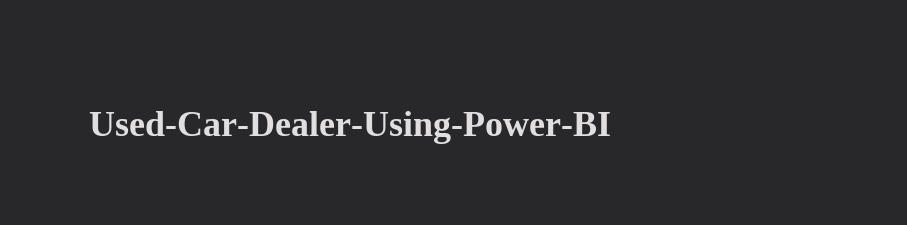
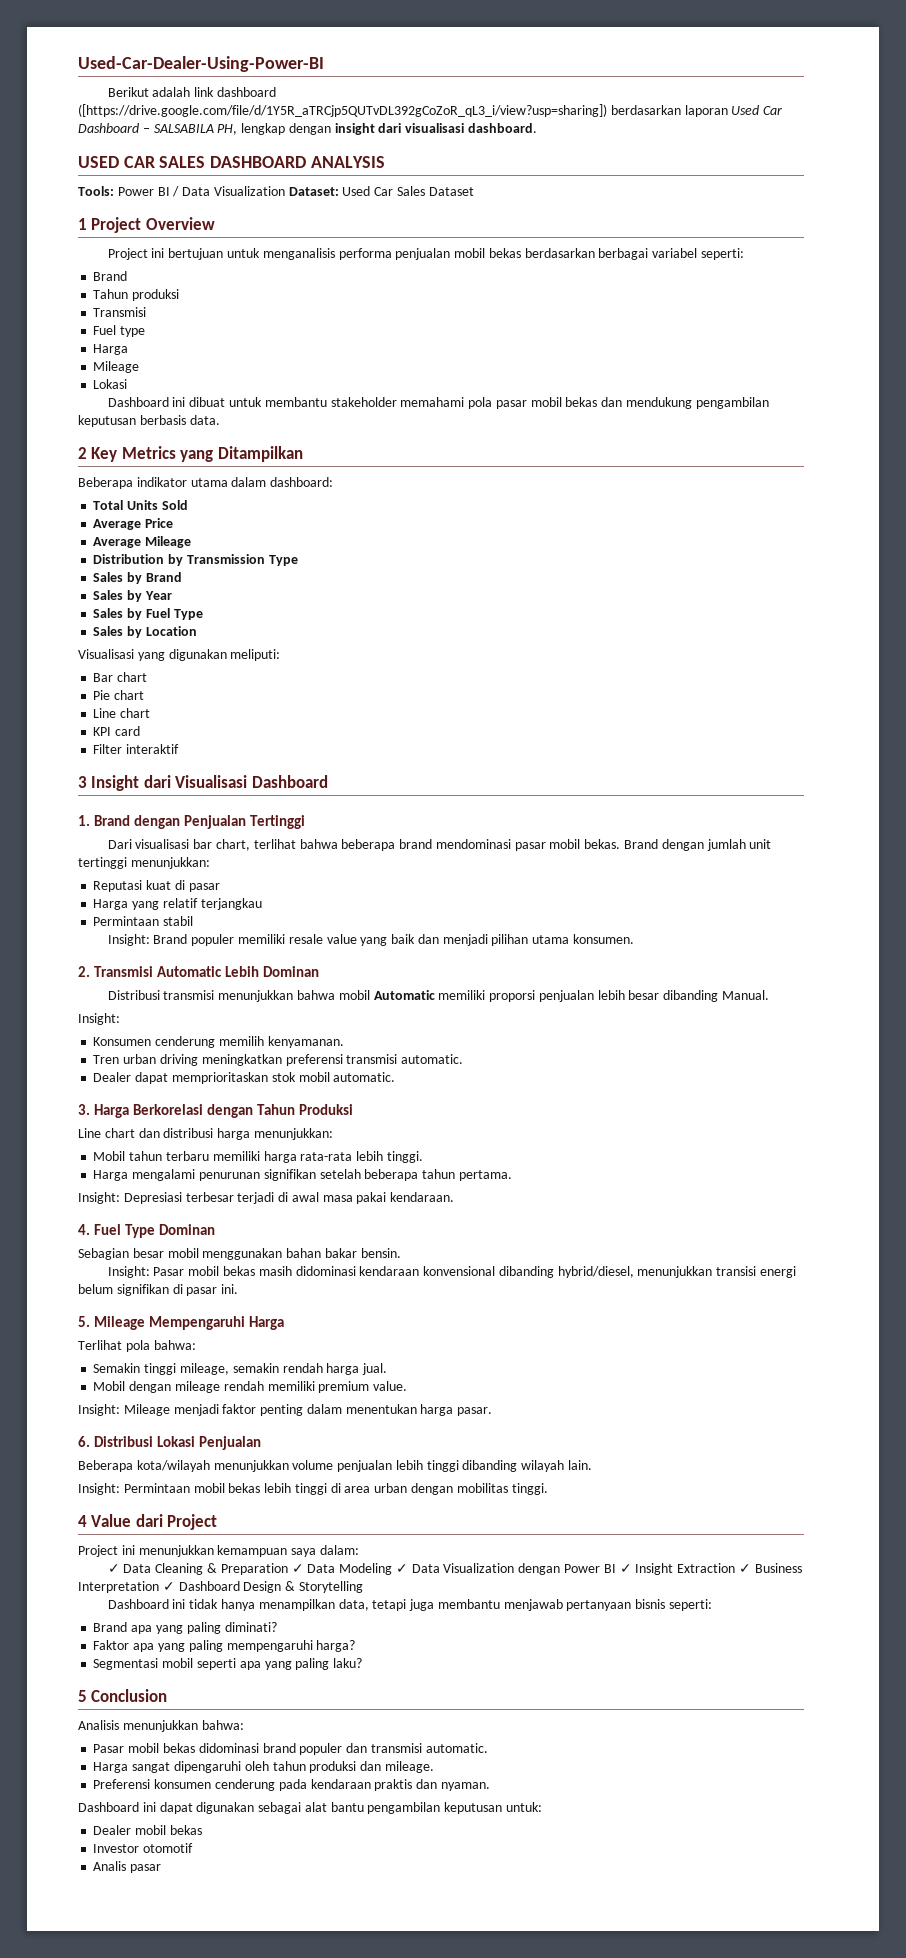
+ Berikut adalah link dashboard ([https://drive.google.com/file/d/1Y5R_aTRCjp5QUTvDL392gCoZoR_qL3_i/view?usp=sharing]) berdasarkan laporan Used Car Dashboard – SALSABILA PH, lengkap dengan insight dari visualisasi dashboard.
+ USED CAR SALES DASHBOARD ANALYSIS
+ Tools: Power BI / Data Visualization Dataset: Used Car Sales Dataset
+ 1 Project Overview
+ Project ini bertujuan untuk menganalisis performa penjualan mobil bekas berdasarkan berbagai variabel seperti:
+ Brand
+ Tahun produksi
+ Transmisi
+ Fuel type
+ Harga
+ Mileage
+ Lokasi
+ Dashboard ini dibuat untuk membantu stakeholder memahami pola pasar mobil bekas dan mendukung pengambilan keputusan berbasis data.
+ 2 Key Metrics yang Ditampilkan
+ Beberapa indikator utama dalam dashboard:
+ Total Units Sold
+ Average Price
+ Average Mileage
+ Distribution by Transmission Type
+ Sales by Brand
+ Sales by Year
+ Sales by Fuel Type
+ Sales by Location
+ Visualisasi yang digunakan meliputi:
+ Bar chart
+ Pie chart
+ Line chart
+ KPI card
+ Filter interaktif
+ 3 Insight dari Visualisasi Dashboard
+ 1. Brand dengan Penjualan Tertinggi
+ Dari visualisasi bar chart, terlihat bahwa beberapa brand mendominasi pasar mobil bekas. Brand dengan jumlah unit tertinggi menunjukkan:
+ Reputasi kuat di pasar
+ Harga yang relatif terjangkau
+ Permintaan stabil
+ Insight: Brand populer memiliki resale value yang baik dan menjadi pilihan utama konsumen.
+ 2. Transmisi Automatic Lebih Dominan
+ Distribusi transmisi menunjukkan bahwa mobil Automatic memiliki proporsi penjualan lebih besar dibanding Manual.
+ Insight:
+ Konsumen cenderung memilih kenyamanan.
+ Tren urban driving meningkatkan preferensi transmisi automatic.
+ Dealer dapat memprioritaskan stok mobil automatic.
+ 3. Harga Berkorelasi dengan Tahun Produksi
+ Line chart dan distribusi harga menunjukkan:
+ Mobil tahun terbaru memiliki harga rata-rata lebih tinggi.
+ Harga mengalami penurunan signifikan setelah beberapa tahun pertama.
+ Insight: Depresiasi terbesar terjadi di awal masa pakai kendaraan.
+ 4. Fuel Type Dominan
+ Sebagian besar mobil menggunakan bahan bakar bensin.
+ Insight: Pasar mobil bekas masih didominasi kendaraan konvensional dibanding hybrid/diesel, menunjukkan transisi energi belum signifikan di pasar ini.
+ 5. Mileage Mempengaruhi Harga
+ Terlihat pola bahwa:
+ Semakin tinggi mileage, semakin rendah harga jual.
+ Mobil dengan mileage rendah memiliki premium value.
+ Insight: Mileage menjadi faktor penting dalam menentukan harga pasar.
+ 6. Distribusi Lokasi Penjualan
+ Beberapa kota/wilayah menunjukkan volume penjualan lebih tinggi dibanding wilayah lain.
+ Insight: Permintaan mobil bekas lebih tinggi di area urban dengan mobilitas tinggi.
+ 4 Value dari Project
+ Project ini menunjukkan kemampuan saya dalam:
+ ✓ Data Cleaning & Preparation ✓ Data Modeling ✓ Data Visualization dengan Power BI ✓ Insight Extraction ✓ Business Interpretation ✓ Dashboard Design & Storytelling
+ Dashboard ini tidak hanya menampilkan data, tetapi juga membantu menjawab pertanyaan bisnis seperti:
+ Brand apa yang paling diminati?
+ Faktor apa yang paling mempengaruhi harga?
+ Segmentasi mobil seperti apa yang paling laku?
+ 5 Conclusion
+ Analisis menunjukkan bahwa:
+ Pasar mobil bekas didominasi brand populer dan transmisi automatic.
+ Harga sangat dipengaruhi oleh tahun produksi dan mileage.
+ Preferensi konsumen cenderung pada kendaraan praktis dan nyaman.
+ Dashboard ini dapat digunakan sebagai alat bantu pengambilan keputusan untuk:
+ Dealer mobil bekas
+ Investor otomotif
+ Analis pasar

